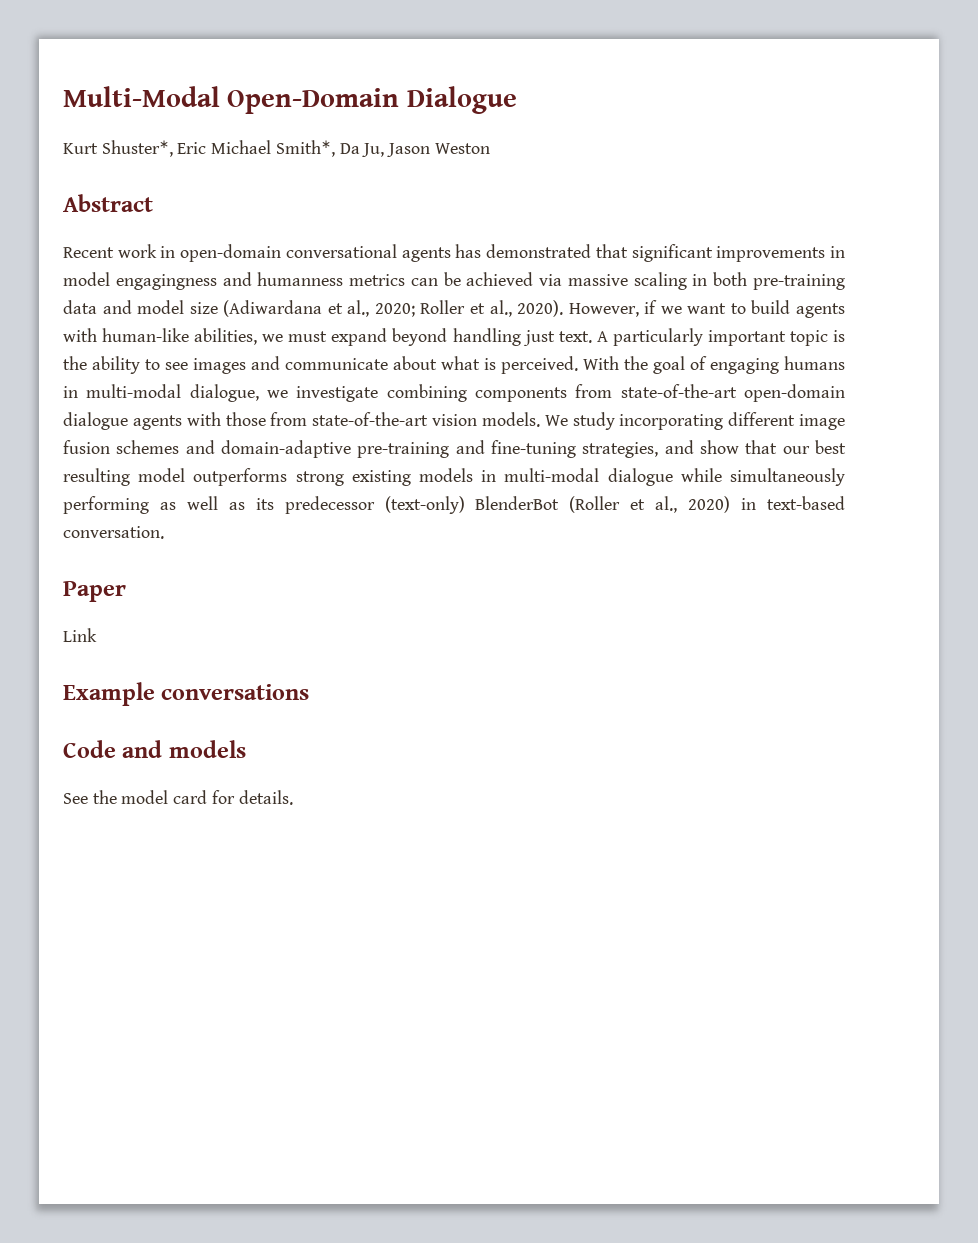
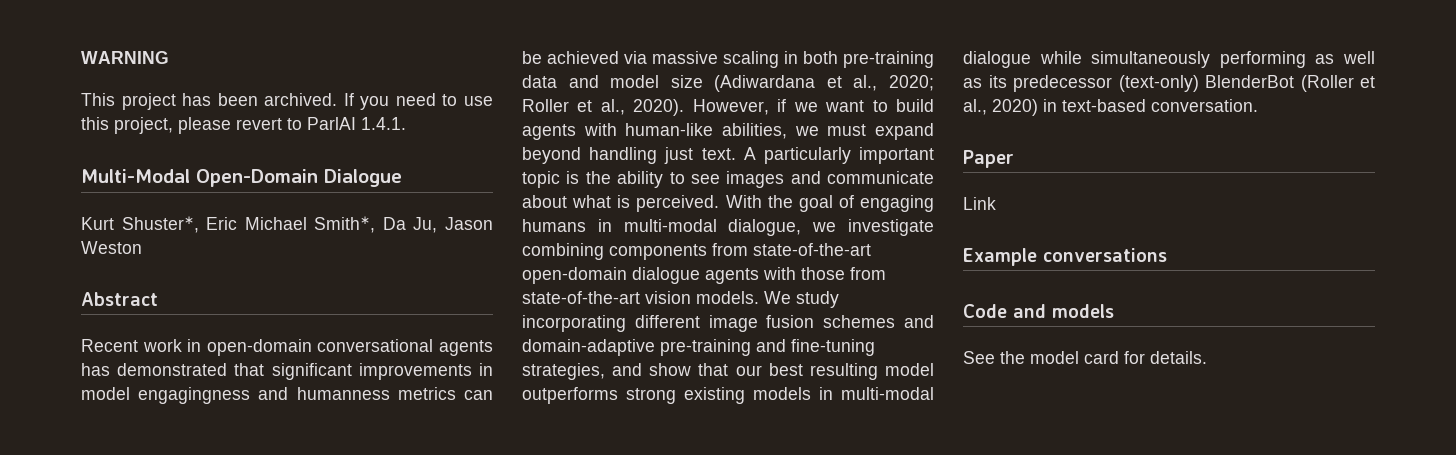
+ WARNING
+ This project has been archived. If you need to use this project, please revert to ParlAI 1.4.1.

